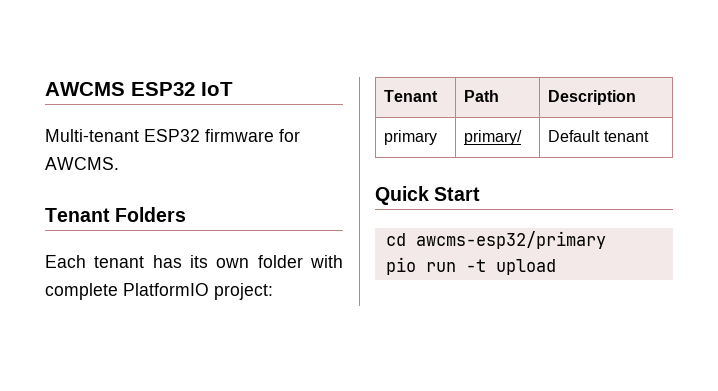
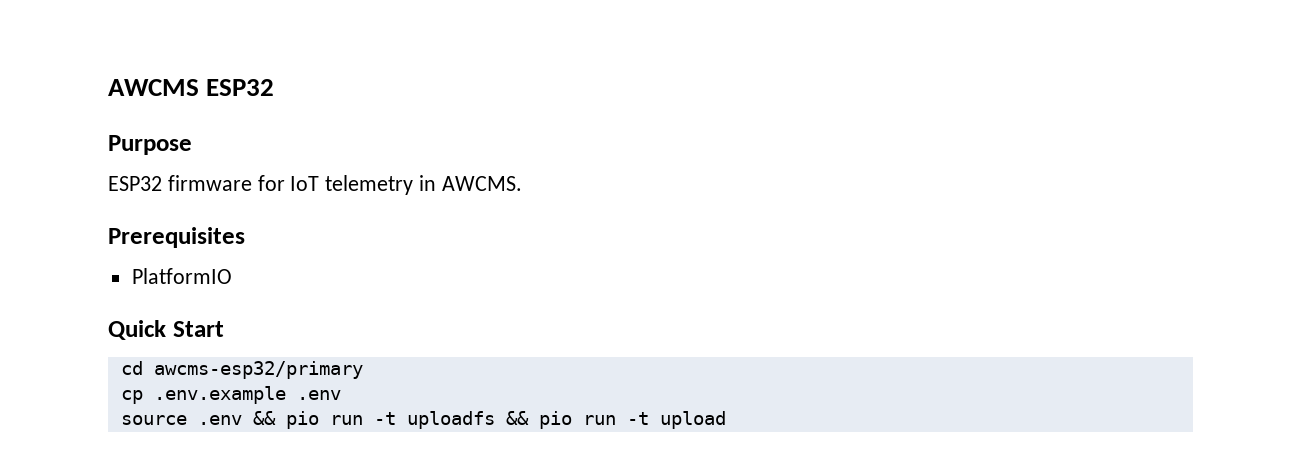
- AWCMS ESP32 IoT
- Multi-tenant ESP32 firmware for AWCMS.
- Tenant Folders
- Each tenant has its own folder with complete PlatformIO project:
- Tenant | Path | Description
- primary | primary/ | Default tenant
+ AWCMS ESP32
+ Purpose
+ ESP32 firmware for IoT telemetry in AWCMS.
+ Prerequisites
+ PlatformIO
  Quick Start
  cd awcms-esp32/primary
- pio run -t upload
+ cp .env.example .env
+ source .env && pio run -t uploadfs && pio run -t upload

